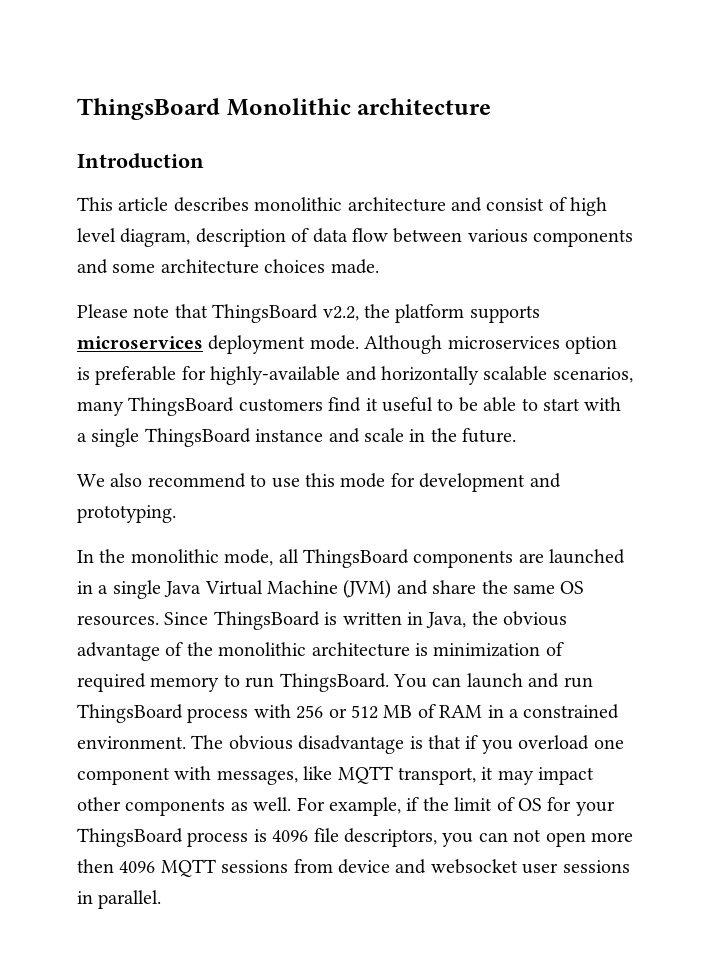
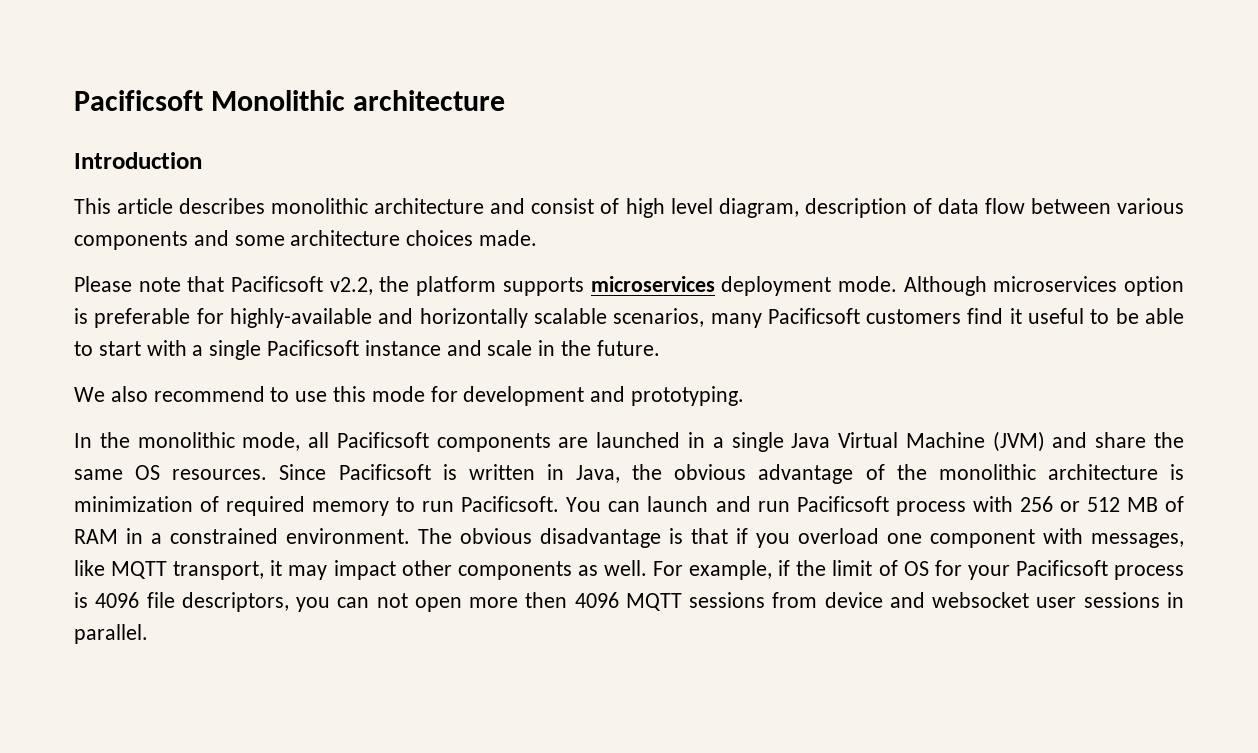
- ThingsBoard Monolithic architecture
+ Pacificsoft Monolithic architecture
- Please note that ThingsBoard v2.2, the platform supports microservices deployment mode.
+ Please note that Pacificsoft v2.2, the platform supports microservices deployment mode.
- Although microservices option is preferable for highly-available and horizontally scalable scenarios, many ThingsBoard customers find it useful to be able to start with a single ThingsBoard instance and scale in the future.
+ Although microservices option is preferable for highly-available and horizontally scalable scenarios, many Pacificsoft customers find it useful to be able to start with a single Pacificsoft instance and scale in the future.
- In the monolithic mode, all ThingsBoard components are launched in a single Java Virtual Machine (JVM) and share the same OS resources.
+ In the monolithic mode, all Pacificsoft components are launched in a single Java Virtual Machine (JVM) and share the same OS resources.
- Since ThingsBoard is written in Java, the obvious advantage of the monolithic architecture is minimization of required memory to run ThingsBoard.
+ Since Pacificsoft is written in Java, the obvious advantage of the monolithic architecture is minimization of required memory to run Pacificsoft.
- You can launch and run ThingsBoard process with 256 or 512 MB of RAM in a constrained environment.
+ You can launch and run Pacificsoft process with 256 or 512 MB of RAM in a constrained environment.
- For example, if the limit of OS for your ThingsBoard process is 4096 file descriptors, you can not open more then 4096 MQTT sessions from device and websocket user sessions in parallel.
+ For example, if the limit of OS for your Pacificsoft process is 4096 file descriptors, you can not open more then 4096 MQTT sessions from device and websocket user sessions in parallel.

